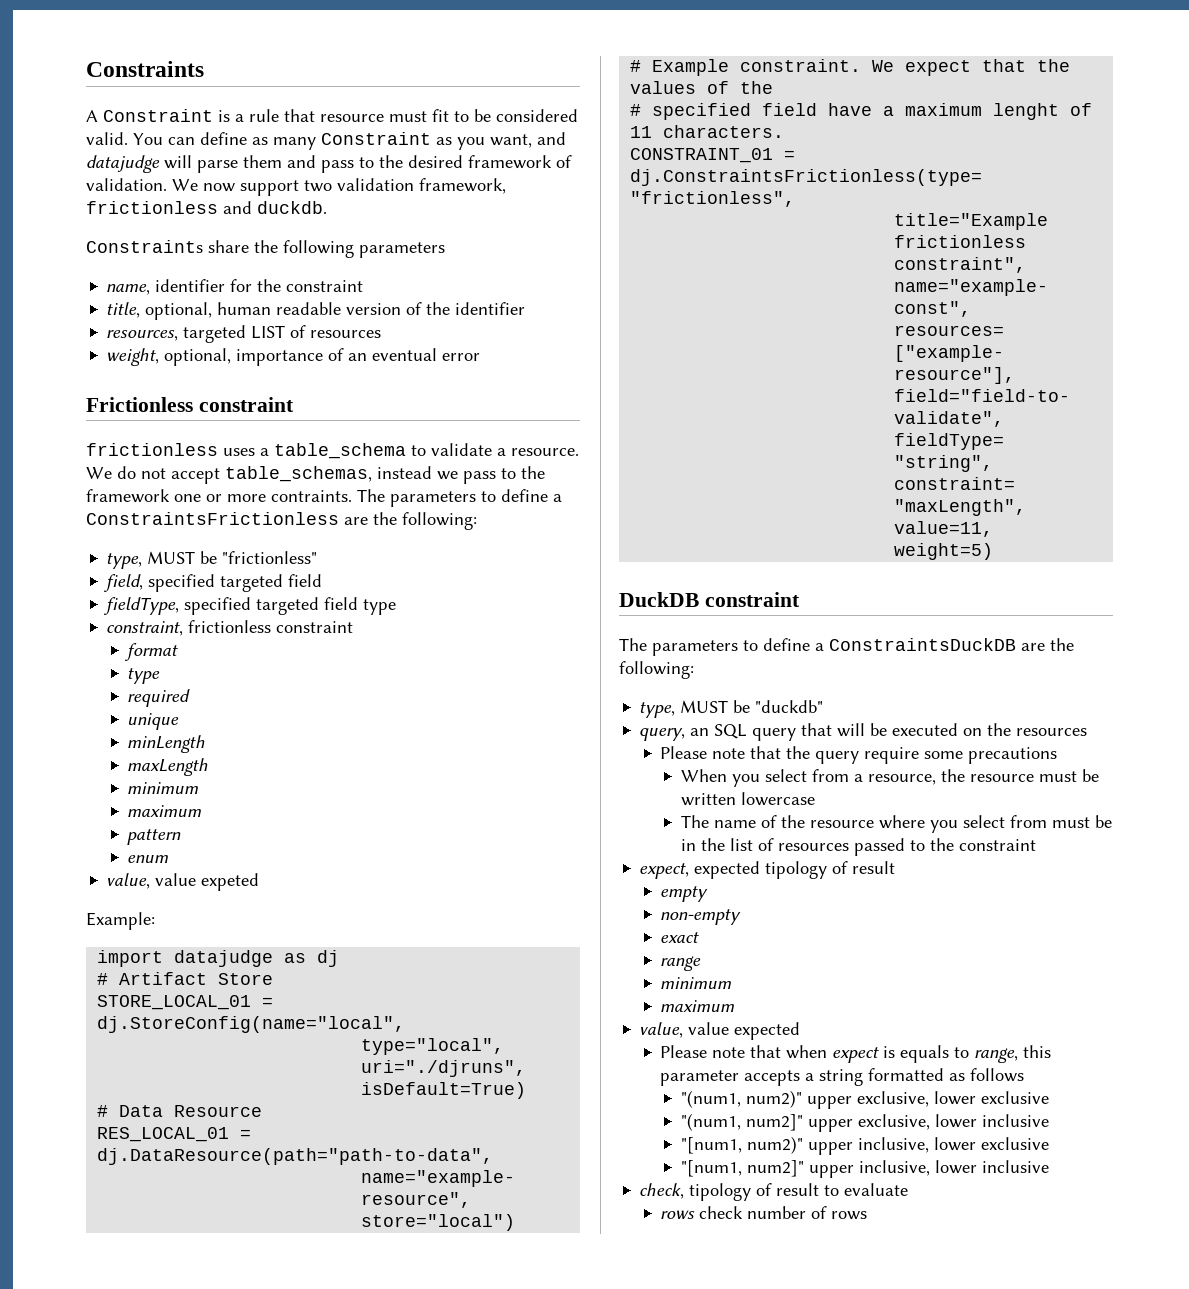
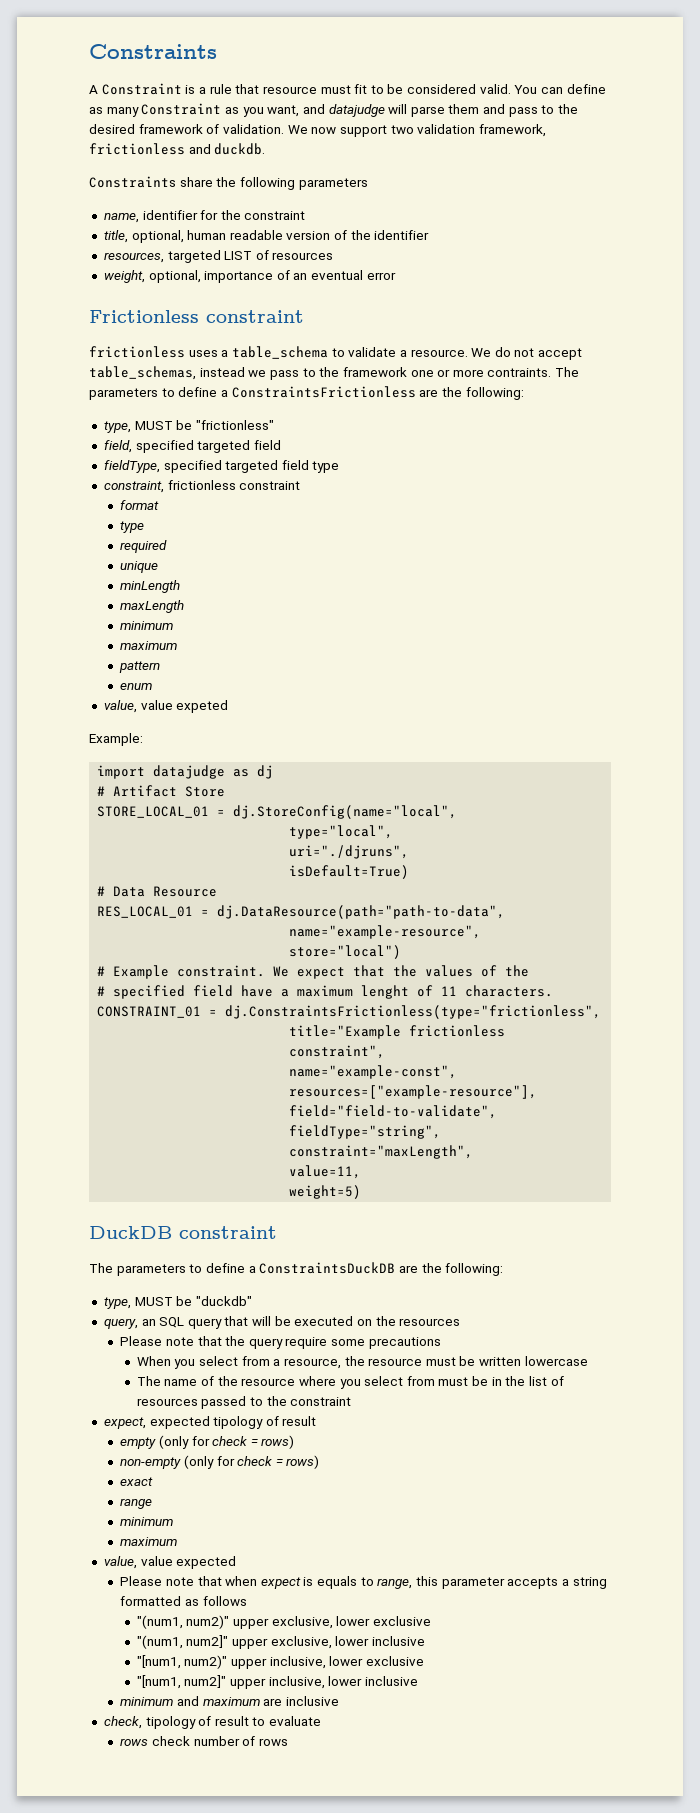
- empty
- non-empty
+ empty (only for check = rows)
+ non-empty (only for check = rows)
+ minimum and maximum are inclusive

